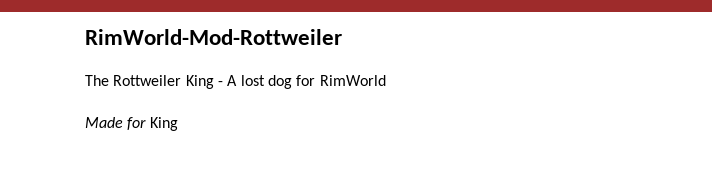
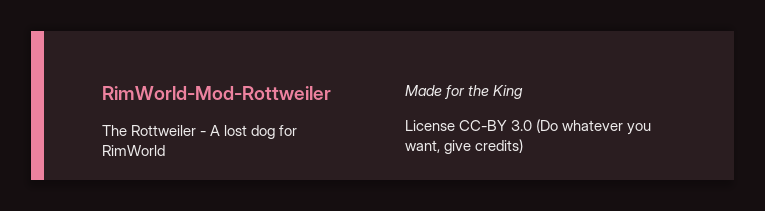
- The Rottweiler King - A lost dog for RimWorld
+ The Rottweiler - A lost dog for RimWorld
- Made for King
+ Made for the King
+ License CC-BY 3.0 (Do whatever you want, give credits)

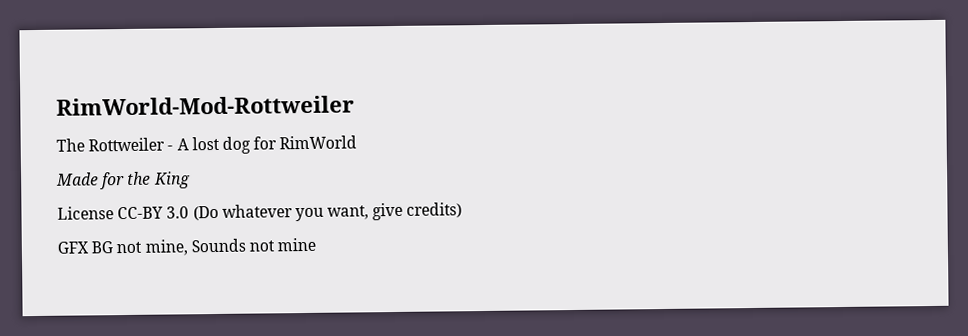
+ GFX BG not mine, Sounds not mine

